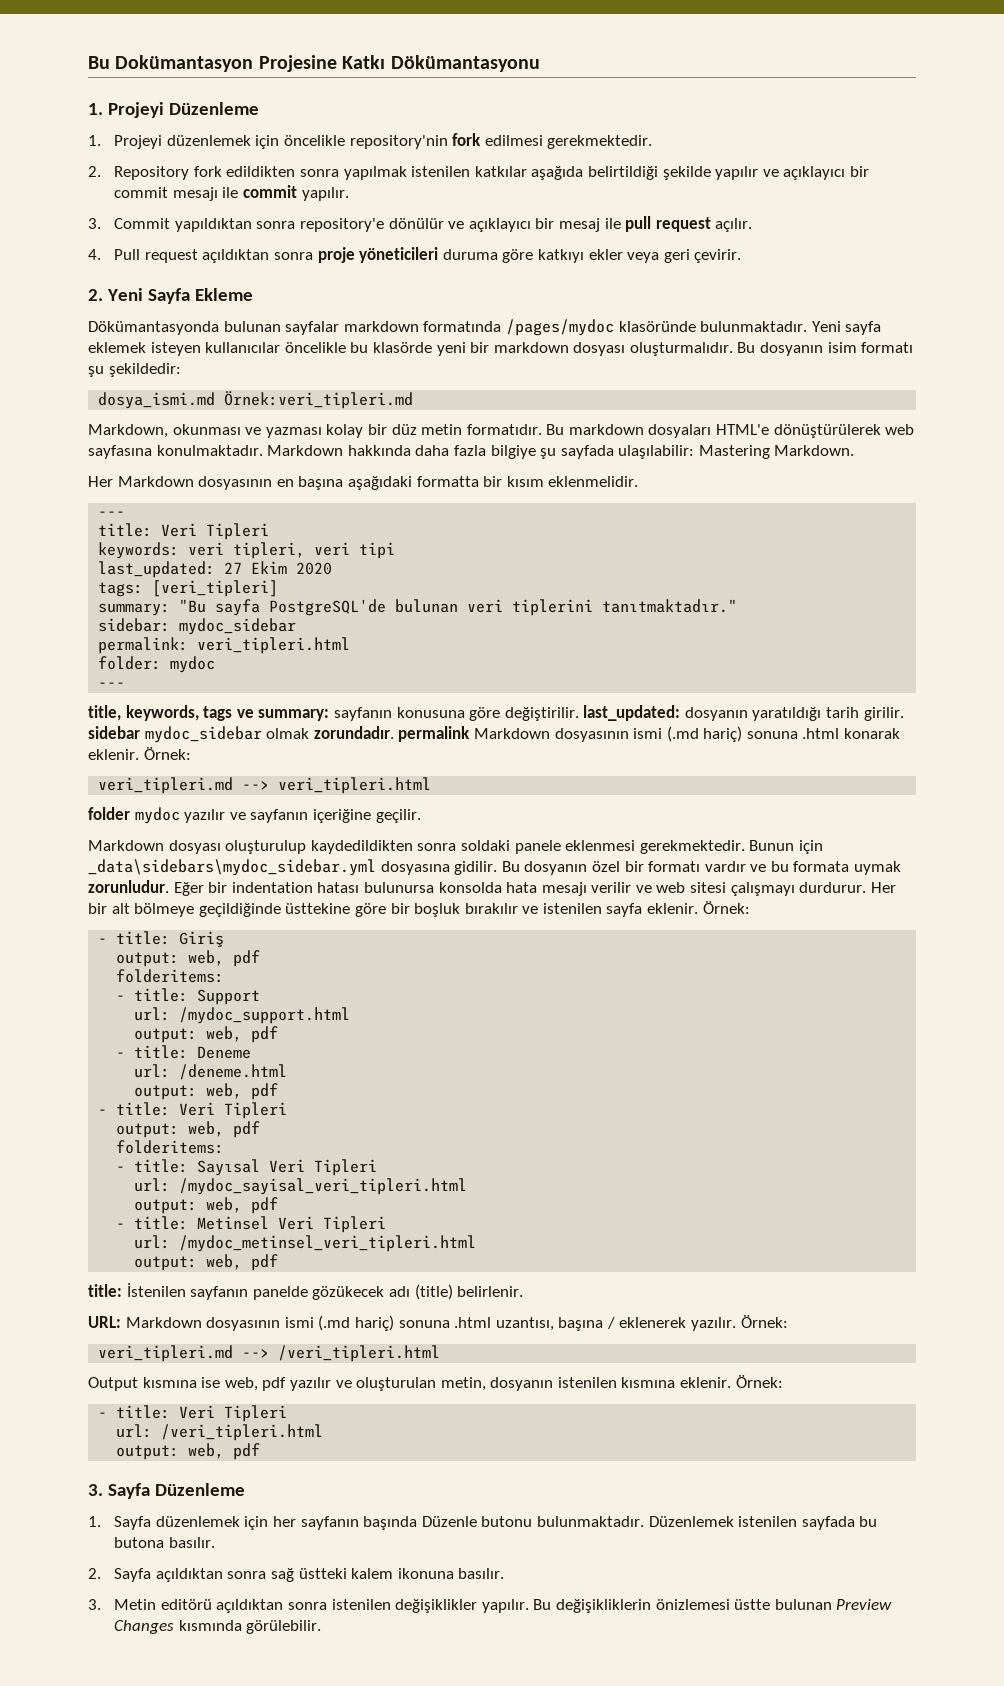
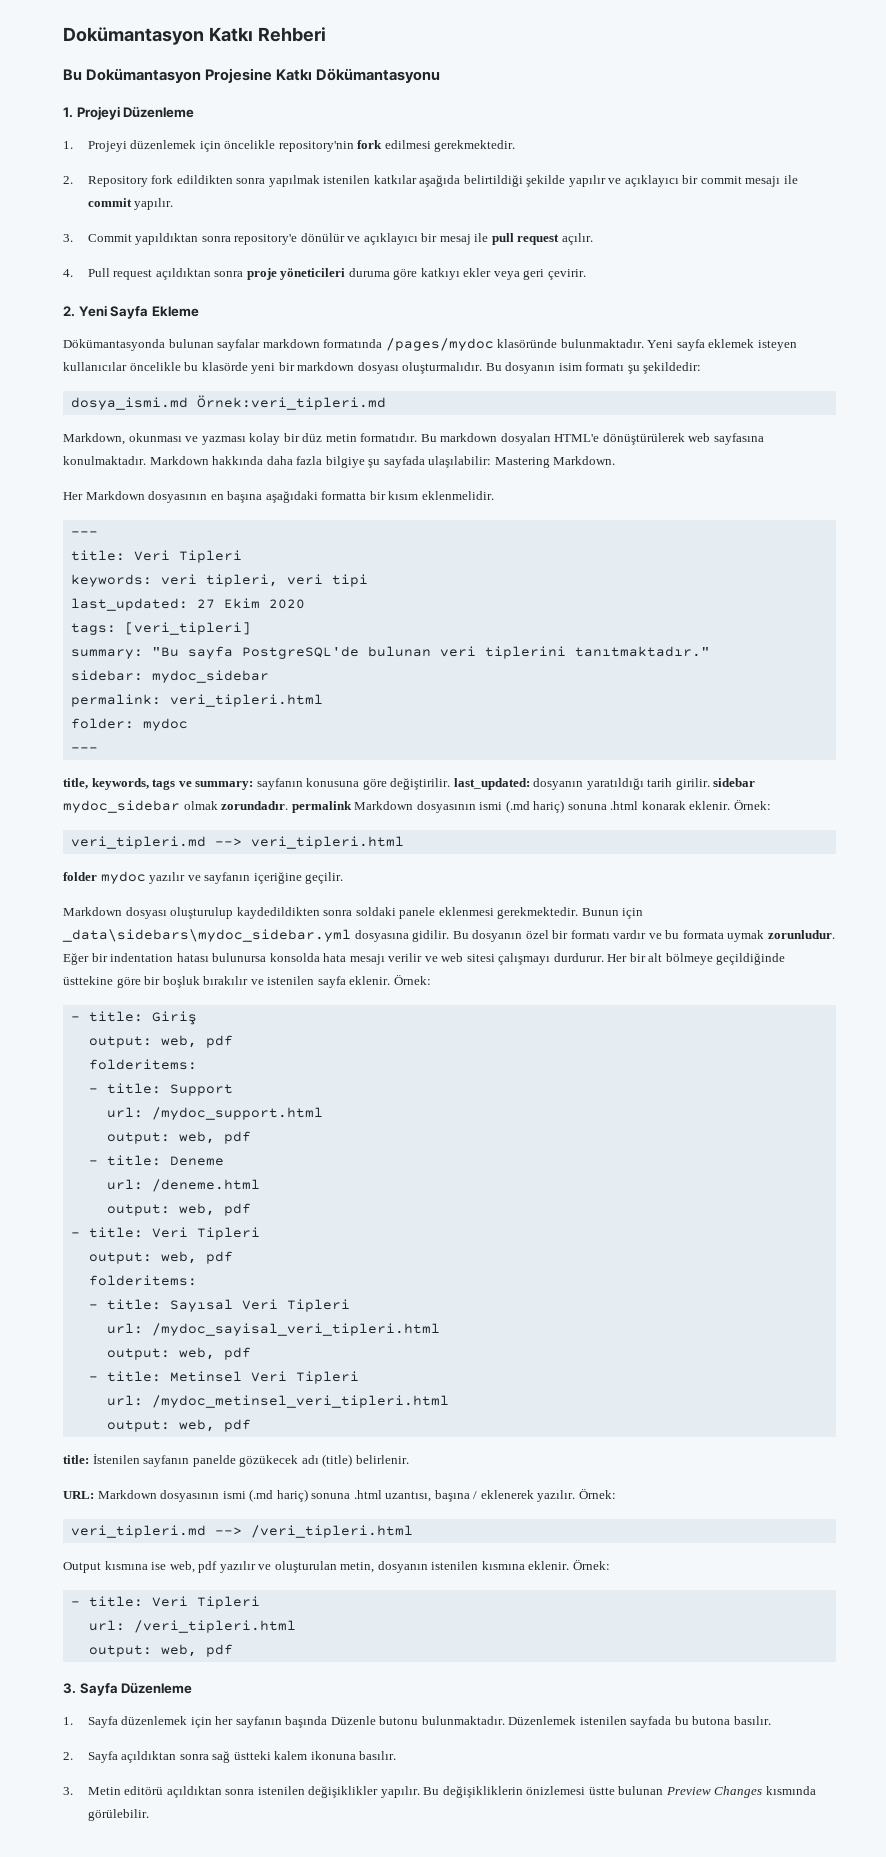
+ Dokümantasyon Katkı Rehberi

